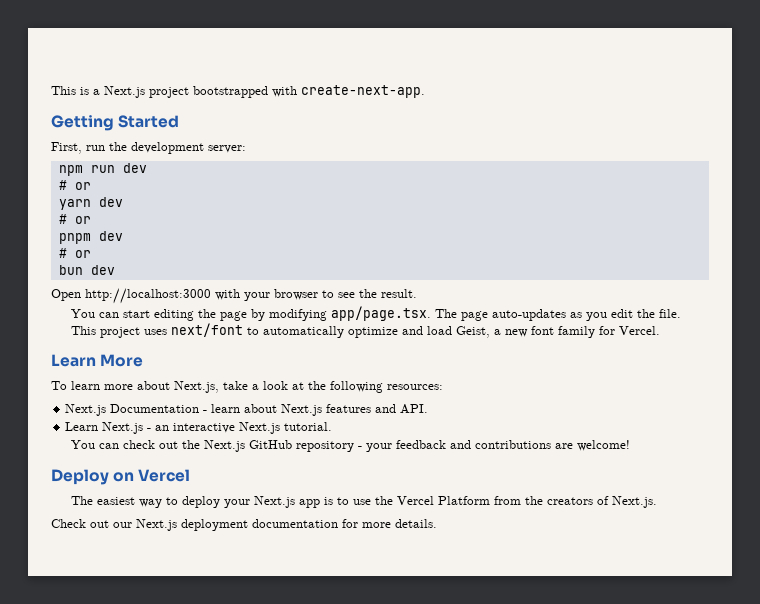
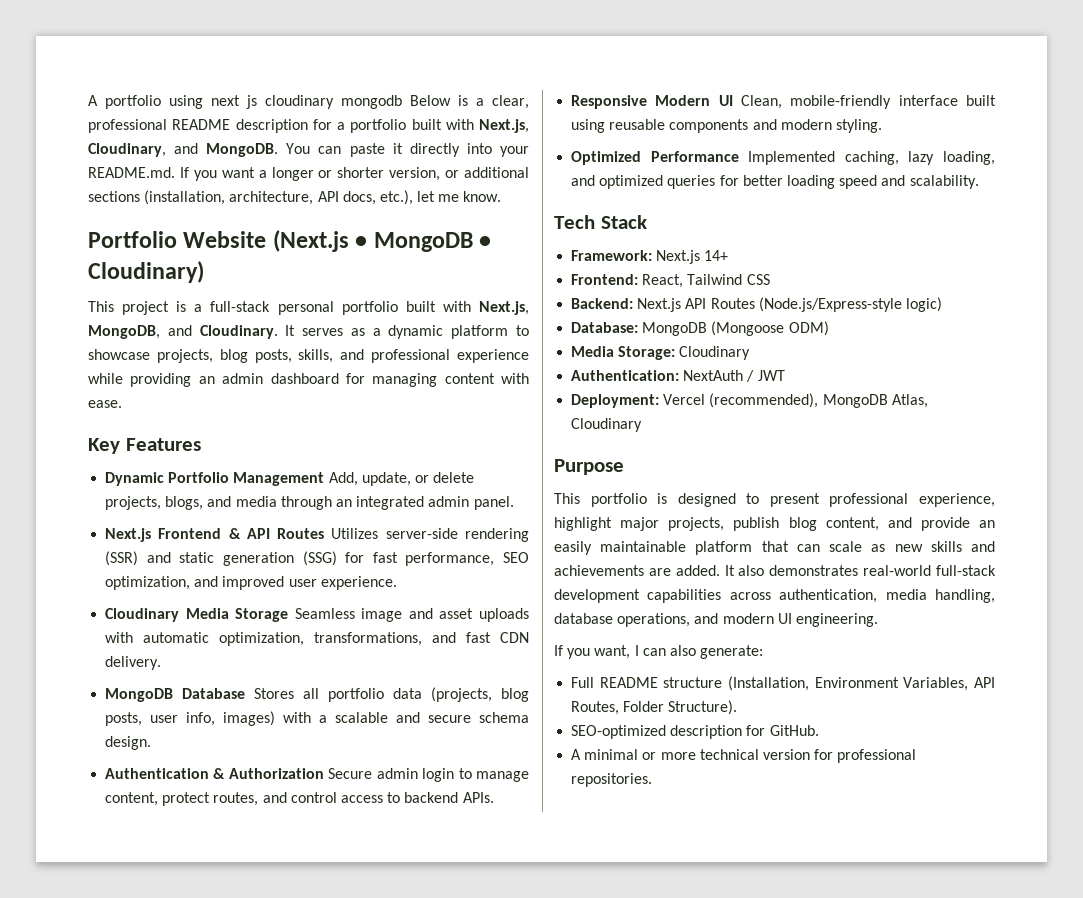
- This is a Next.js project bootstrapped with create-next-app.
- Getting Started
- First, run the development server:
- npm run dev
- # or
- yarn dev
- # or
- pnpm dev
- # or
- bun dev
- Open http://localhost:3000 with your browser to see the result.
- You can start editing the page by modifying app/page.tsx. The page auto-updates as you edit the file.
- This project uses next/font to automatically optimize and load Geist, a new font family for Vercel.
- Learn More
- To learn more about Next.js, take a look at the following resources:
- Next.js Documentation - learn about Next.js features and API.
- Learn Next.js - an interactive Next.js tutorial.
- You can check out the Next.js GitHub repository - your feedback and contributions are welcome!
- Deploy on Vercel
- The easiest way to deploy your Next.js app is to use the Vercel Platform from the creators of Next.js.
- Check out our Next.js deployment documentation for more details.
+ A portfolio using next js cloudinary mongodb Below is a clear, professional README description for a portfolio built with Next.js, Cloudinary, and MongoDB. You can paste it directly into your README.md. If you want a longer or shorter version, or additional sections (installation, architecture, API docs, etc.), let me know.
+ Portfolio Website (Next.js • MongoDB • Cloudinary)
+ This project is a full-stack personal portfolio built with Next.js, MongoDB, and Cloudinary. It serves as a dynamic platform to showcase projects, blog posts, skills, and professional experience while providing an admin dashboard for managing content with ease.
+ Key Features
+ Dynamic Portfolio Management Add, update, or delete projects, blogs, and media through an integrated admin panel.
+ Next.js Frontend & API Routes Utilizes server-side rendering (SSR) and static generation (SSG) for fast performance, SEO optimization, and improved user experience.
+ Cloudinary Media Storage Seamless image and asset uploads with automatic optimization, transformations, and fast CDN delivery.
+ MongoDB Database Stores all portfolio data (projects, blog posts, user info, images) with a scalable and secure schema design.
+ Authentication & Authorization Secure admin login to manage content, protect routes, and control access to backend APIs.
+ Responsive Modern UI Clean, mobile-friendly interface built using reusable components and modern styling.
+ Optimized Performance Implemented caching, lazy loading, and optimized queries for better loading speed and scalability.
+ Tech Stack
+ Framework: Next.js 14+
+ Frontend: React, Tailwind CSS
+ Backend: Next.js API Routes (Node.js/Express-style logic)
+ Database: MongoDB (Mongoose ODM)
+ Media Storage: Cloudinary
+ Authentication: NextAuth / JWT
+ Deployment: Vercel (recommended), MongoDB Atlas, Cloudinary
+ Purpose
+ This portfolio is designed to present professional experience, highlight major projects, publish blog content, and provide an easily maintainable platform that can scale as new skills and achievements are added. It also demonstrates real-world full-stack development capabilities across authentication, media handling, database operations, and modern UI engineering.
+ If you want, I can also generate:
+ Full README structure (Installation, Environment Variables, API Routes, Folder Structure).
+ SEO-optimized description for GitHub.
+ A minimal or more technical version for professional repositories.

